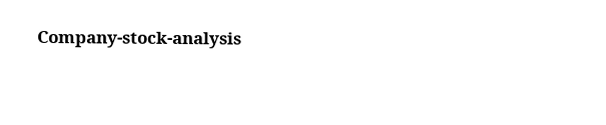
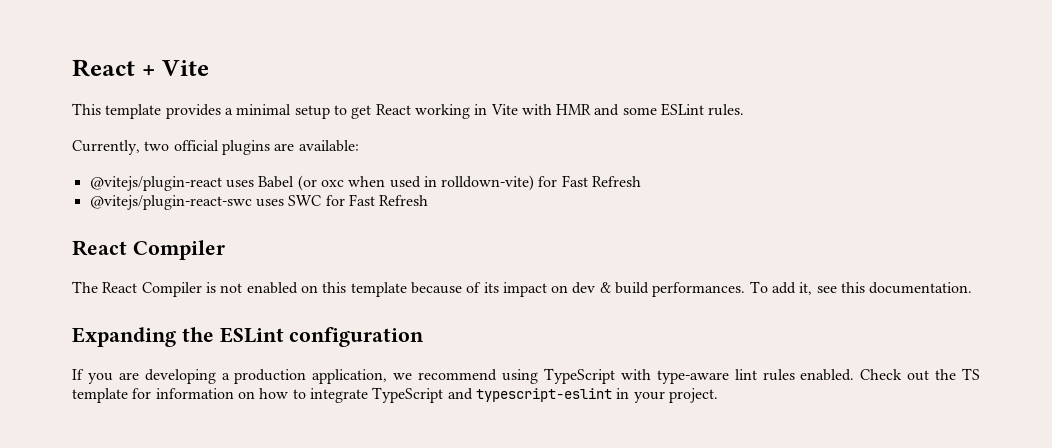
- Company-stock-analysis
+ React + Vite
+ This template provides a minimal setup to get React working in Vite with HMR and some ESLint rules.
+ Currently, two official plugins are available:
+ @vitejs/plugin-react uses Babel (or oxc when used in rolldown-vite) for Fast Refresh
+ @vitejs/plugin-react-swc uses SWC for Fast Refresh
+ React Compiler
+ The React Compiler is not enabled on this template because of its impact on dev & build performances. To add it, see this documentation.
+ Expanding the ESLint configuration
+ If you are developing a production application, we recommend using TypeScript with type-aware lint rules enabled. Check out the TS template for information on how to integrate TypeScript and typescript-eslint in your project.

